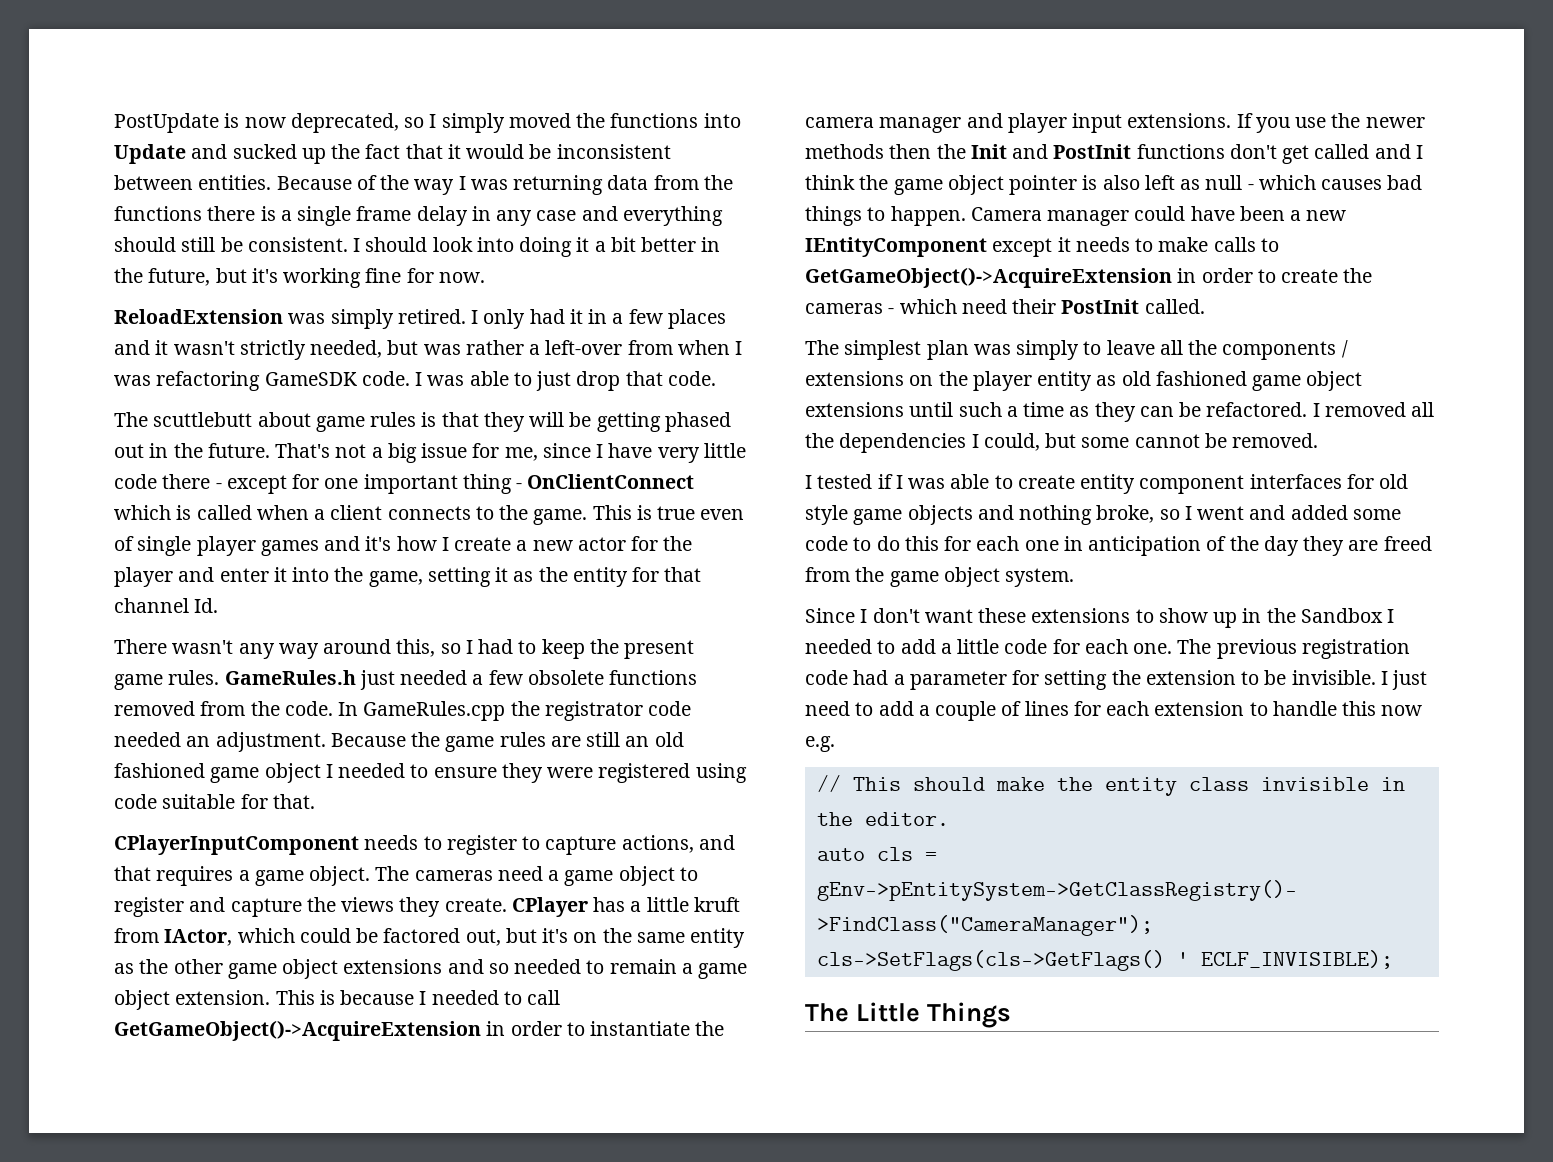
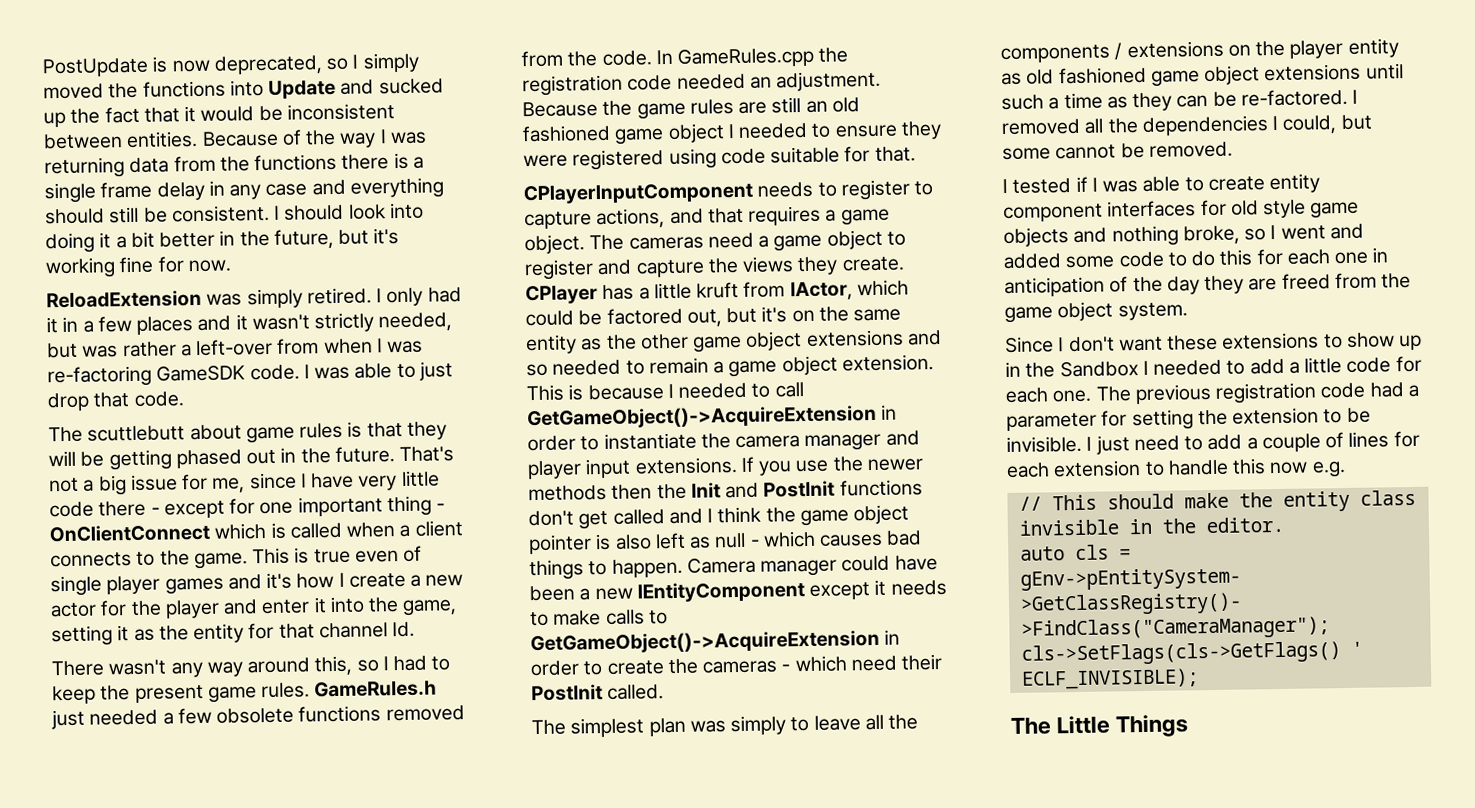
- I only had it in a few places and it wasn't strictly needed, but was rather a left-over from when I was refactoring GameSDK code.
+ I only had it in a few places and it wasn't strictly needed, but was rather a left-over from when I was re-factoring GameSDK code.
- In GameRules.cpp the registrator code needed an adjustment.
+ In GameRules.cpp the registration code needed an adjustment.
- The simplest plan was simply to leave all the components / extensions on the player entity as old fashioned game object extensions until such a time as they can be refactored.
+ The simplest plan was simply to leave all the components / extensions on the player entity as old fashioned game object extensions until such a time as they can be re-factored.

